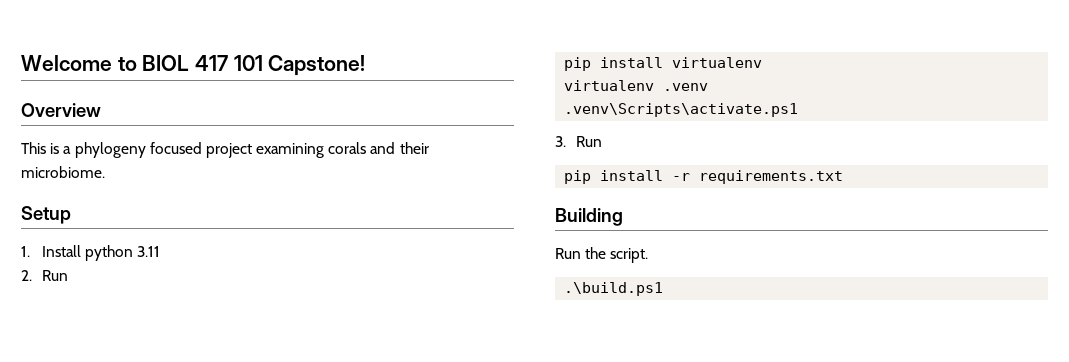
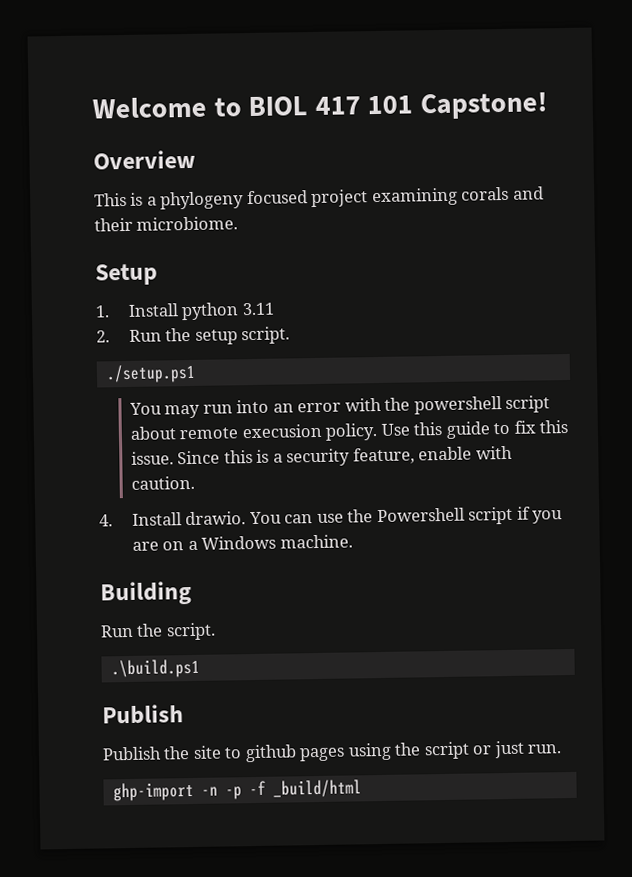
- 2. Run
- pip install virtualenv
- virtualenv .venv
- .venv\Scripts\activate.ps1
- 3. Run
- pip install -r requirements.txt
+ 2. Run the setup script.
+ ./setup.ps1
+ You may run into an error with the powershell script about remote execusion policy. Use this guide to fix this issue. Since this is a security feature, enable with caution.
+ 4. Install drawio. You can use the Powershell script if you are on a Windows machine.
  .\build.ps1
+ Publish
+ Publish the site to github pages using the script or just run.
+ ghp-import -n -p -f _build/html

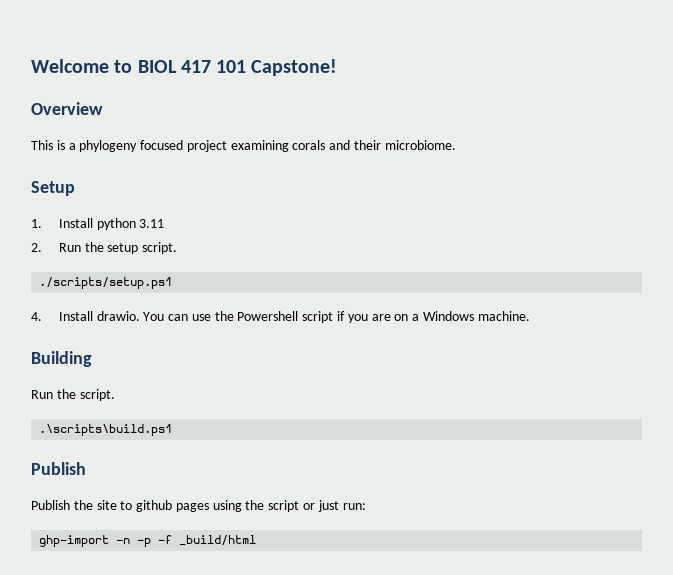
- ./setup.ps1
- You may run into an error with the powershell script about remote execusion policy. Use this guide to fix this issue. Since this is a security feature, enable with caution.
+ ./scripts/setup.ps1
- .\build.ps1
+ .\scripts\build.ps1
- Publish the site to github pages using the script or just run.
+ Publish the site to github pages using the script or just run:

